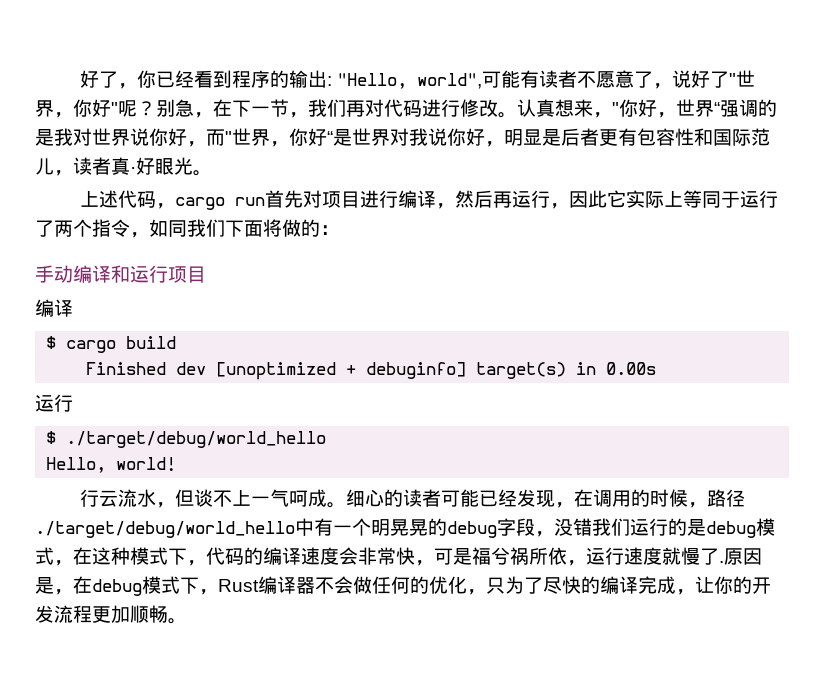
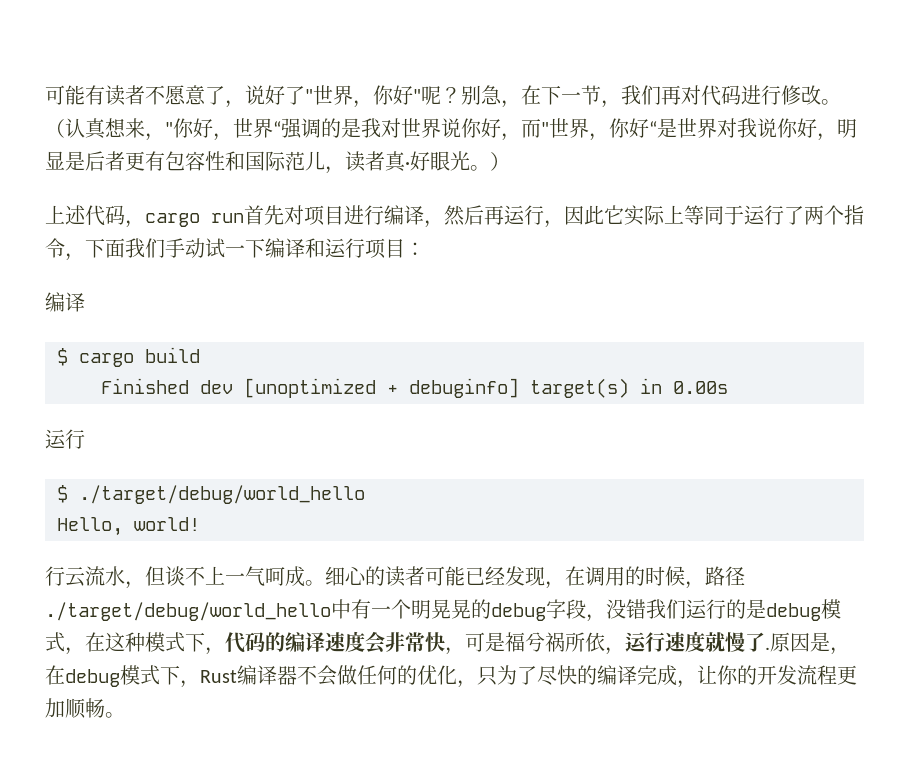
- 好了，你已经看到程序的输出: "Hello, world",可能有读者不愿意了，说好了"世界，你好"呢？
+ 可能有读者不愿意了，说好了"世界，你好"呢？
- 认真想来，"你好，世界“强调的是我对世界说你好，而"世界，你好“是世界对我说你好，明显是后者更有包容性和国际范儿，读者真·好眼光。
+ （认真想来，"你好，世界“强调的是我对世界说你好，而"世界，你好“是世界对我说你好，明显是后者更有包容性和国际范儿，读者真·好眼光。）
- 上述代码，cargo run首先对项目进行编译，然后再运行，因此它实际上等同于运行了两个指令，如同我们下面将做的：
- 手动编译和运行项目
+ 上述代码，cargo run首先对项目进行编译，然后再运行，因此它实际上等同于运行了两个指令，下面我们手动试一下编译和运行项目：

